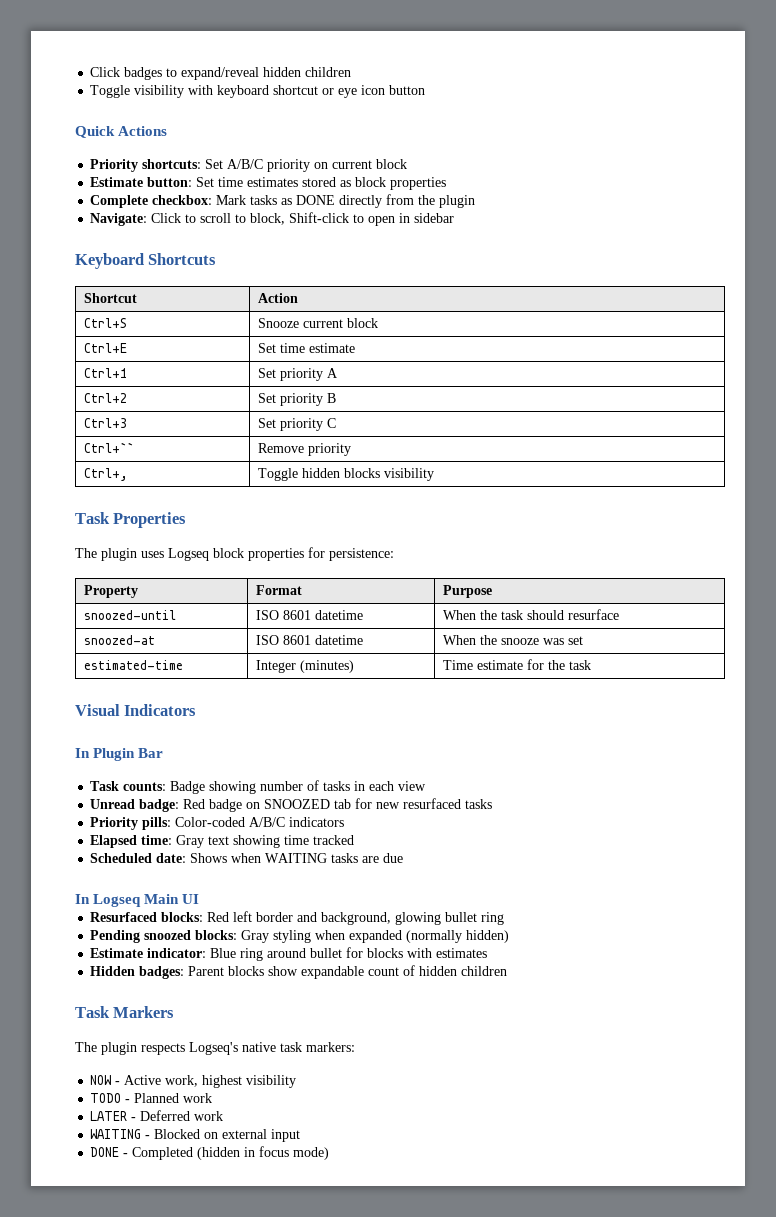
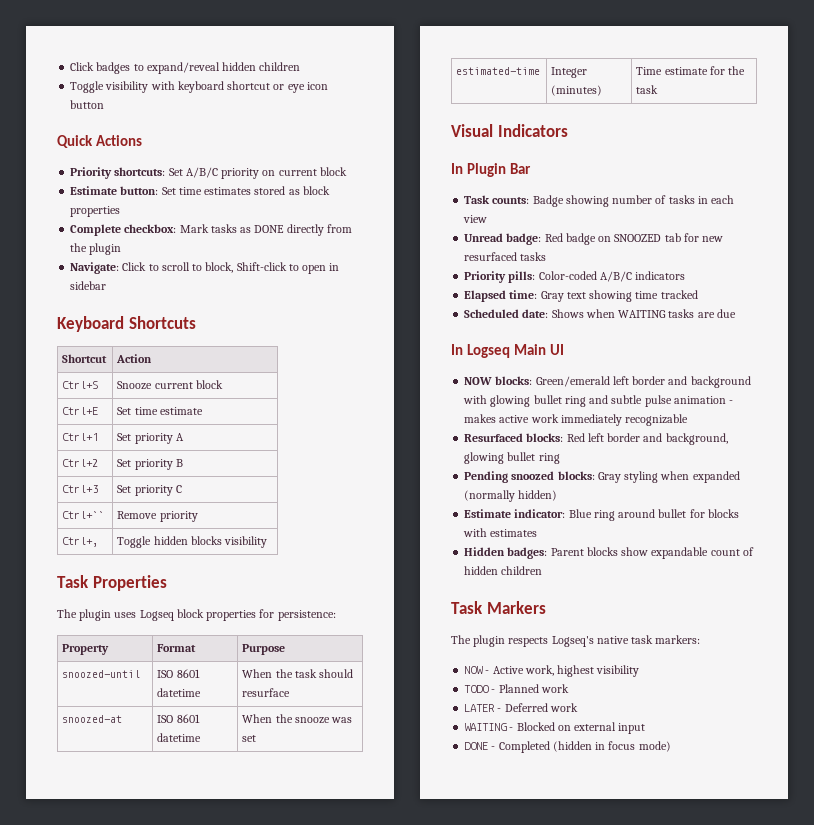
+ NOW blocks: Green/emerald left border and background with glowing bullet ring and subtle pulse animation - makes active work immediately recognizable

